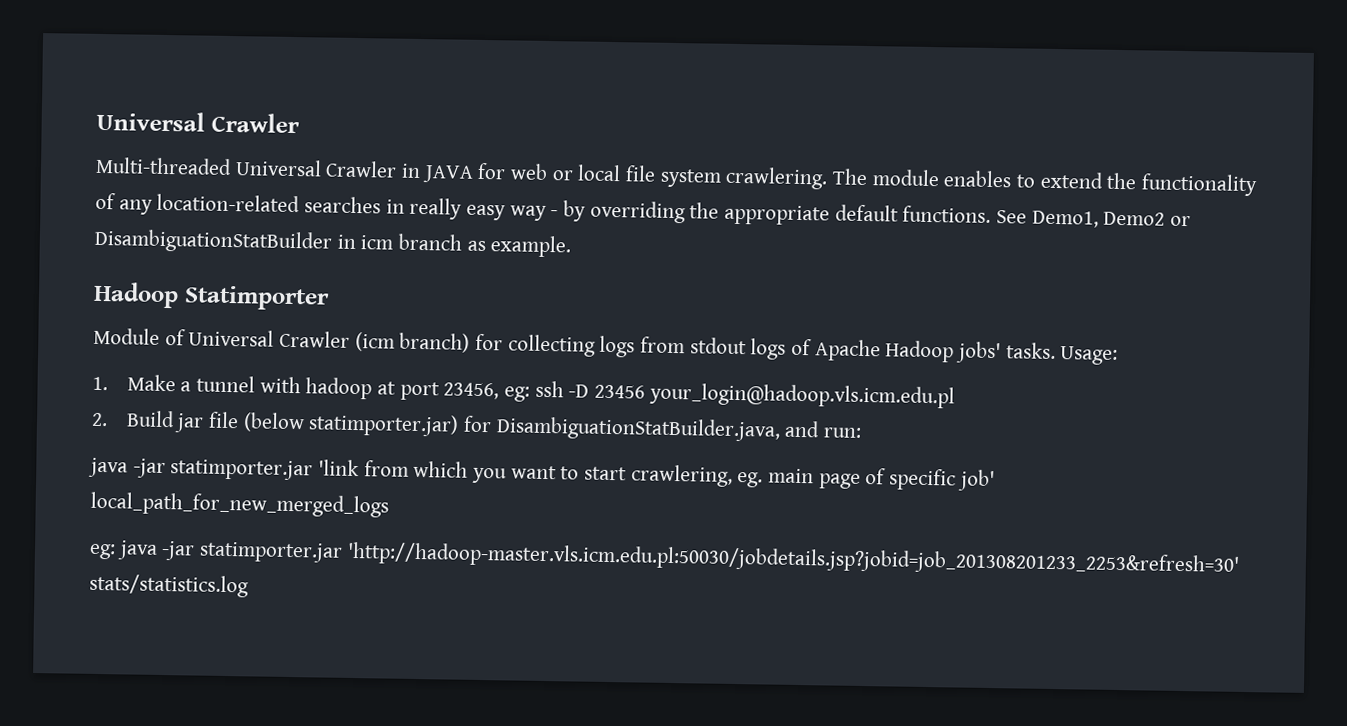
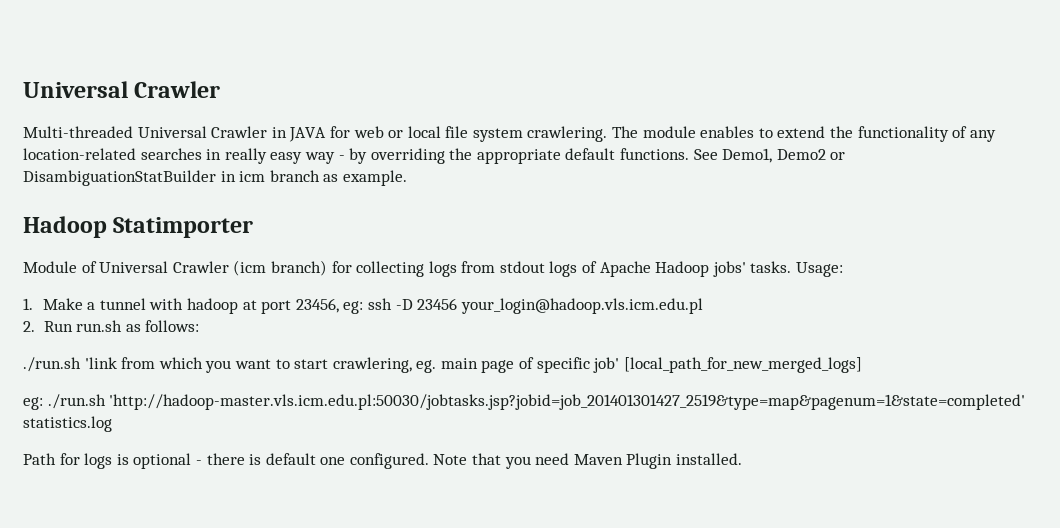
- 2. Build jar file (below statimporter.jar) for DisambiguationStatBuilder.java, and run:
- java -jar statimporter.jar 'link from which you want to start crawlering, eg. main page of specific job' local_path_for_new_merged_logs
- eg: java -jar statimporter.jar 'http://hadoop-master.vls.icm.edu.pl:50030/jobdetails.jsp?jobid=job_201308201233_2253&refresh=30' stats/statistics.log
+ 2. Run run.sh as follows:
+ ./run.sh 'link from which you want to start crawlering, eg. main page of specific job' [local_path_for_new_merged_logs]
+ eg: ./run.sh 'http://hadoop-master.vls.icm.edu.pl:50030/jobtasks.jsp?jobid=job_201401301427_2519&type=map&pagenum=1&state=completed' statistics.log
+ Path for logs is optional - there is default one configured. Note that you need Maven Plugin installed.

